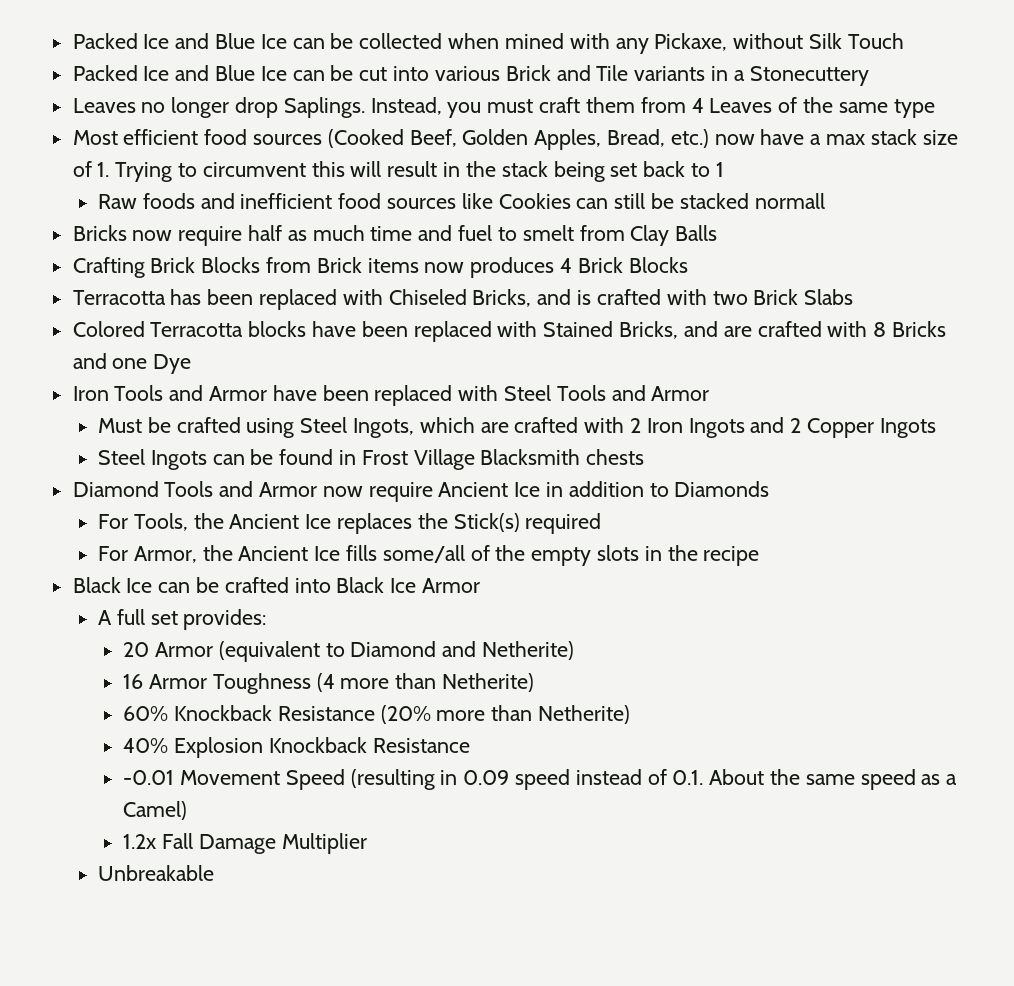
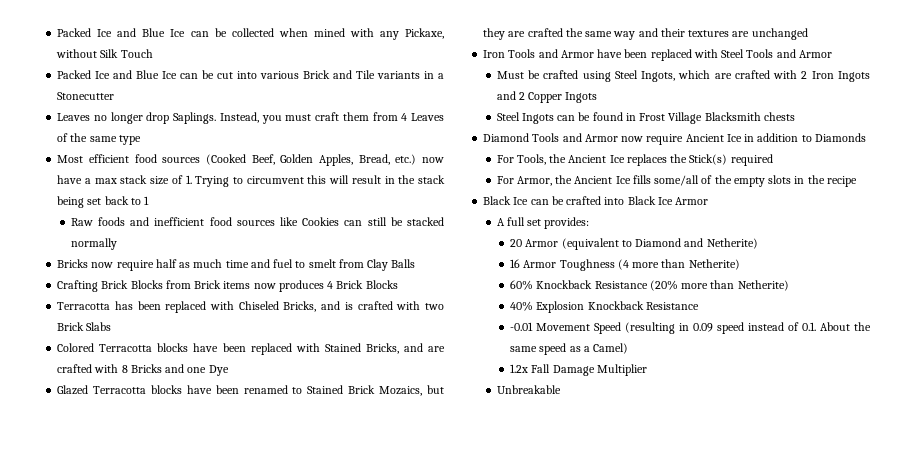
- Packed Ice and Blue Ice can be cut into various Brick and Tile variants in a Stonecuttery
+ Packed Ice and Blue Ice can be cut into various Brick and Tile variants in a Stonecutter
- Raw foods and inefficient food sources like Cookies can still be stacked normall
+ Raw foods and inefficient food sources like Cookies can still be stacked normally
+ Glazed Terracotta blocks have been renamed to Stained Brick Mozaics, but they are crafted the same way and their textures are unchanged

